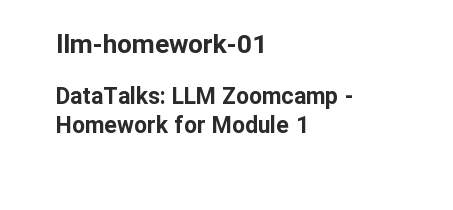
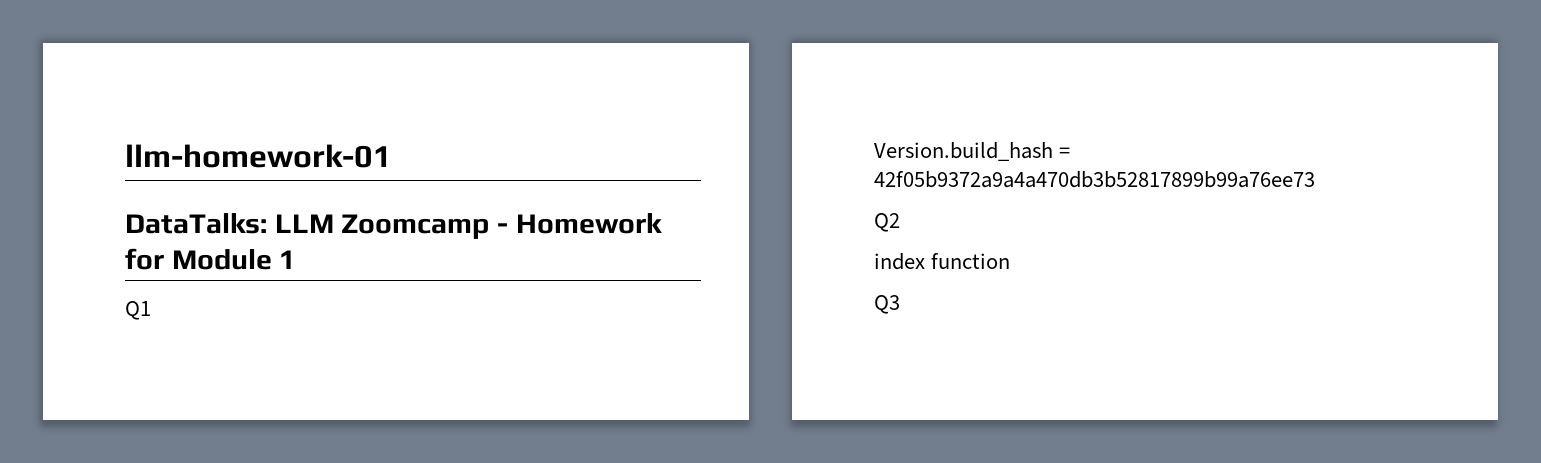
+ Q1
+ Version.build_hash = 42f05b9372a9a4a470db3b52817899b99a76ee73
+ Q2
+ index function
+ Q3

